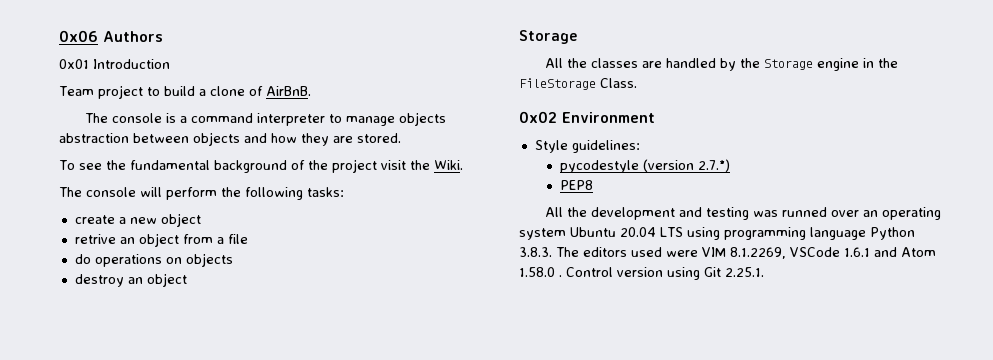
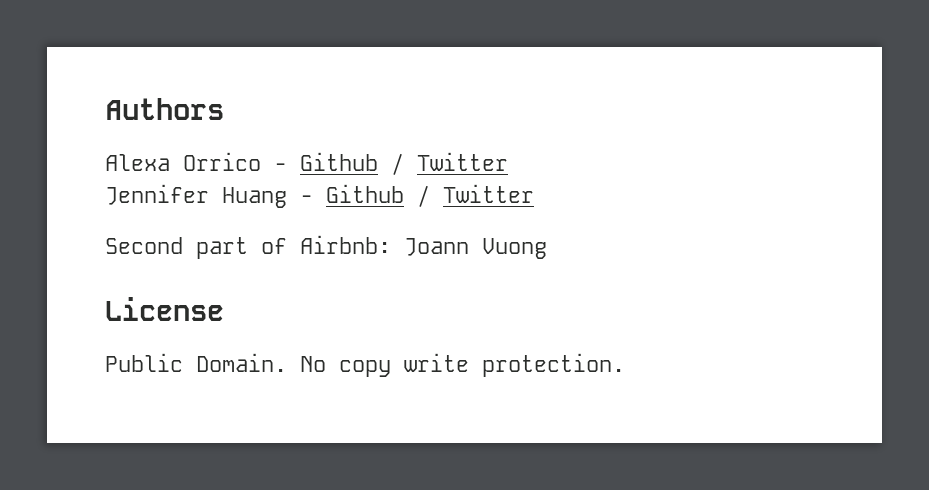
- 0x06 Authors
+ Authors
- 0x01 Introduction
- Team project to build a clone of AirBnB.
- The console is a command interpreter to manage objects abstraction between objects and how they are stored.
- To see the fundamental background of the project visit the Wiki.
- The console will perform the following tasks:
- create a new object
- retrive an object from a file
- do operations on objects
- destroy an object
- Storage
- All the classes are handled by the Storage engine in the FileStorage Class.
- 0x02 Environment
- Style guidelines:
- pycodestyle (version 2.7.*)
- PEP8
- All the development and testing was runned over an operating system Ubuntu 20.04 LTS using programming language Python 3.8.3. The editors used were VIM 8.1.2269, VSCode 1.6.1 and Atom 1.58.0 . Control version using Git 2.25.1.
+ Alexa Orrico - Github / Twitter
+ Jennifer Huang - Github / Twitter
+ Second part of Airbnb: Joann Vuong
+ License
+ Public Domain. No copy write protection.

